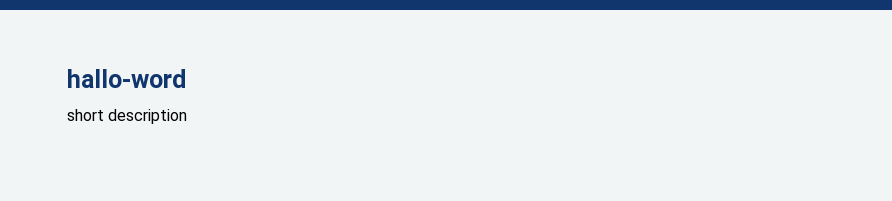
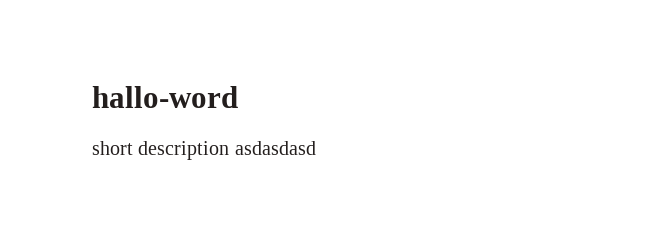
- short description
+ short description asdasdasd

